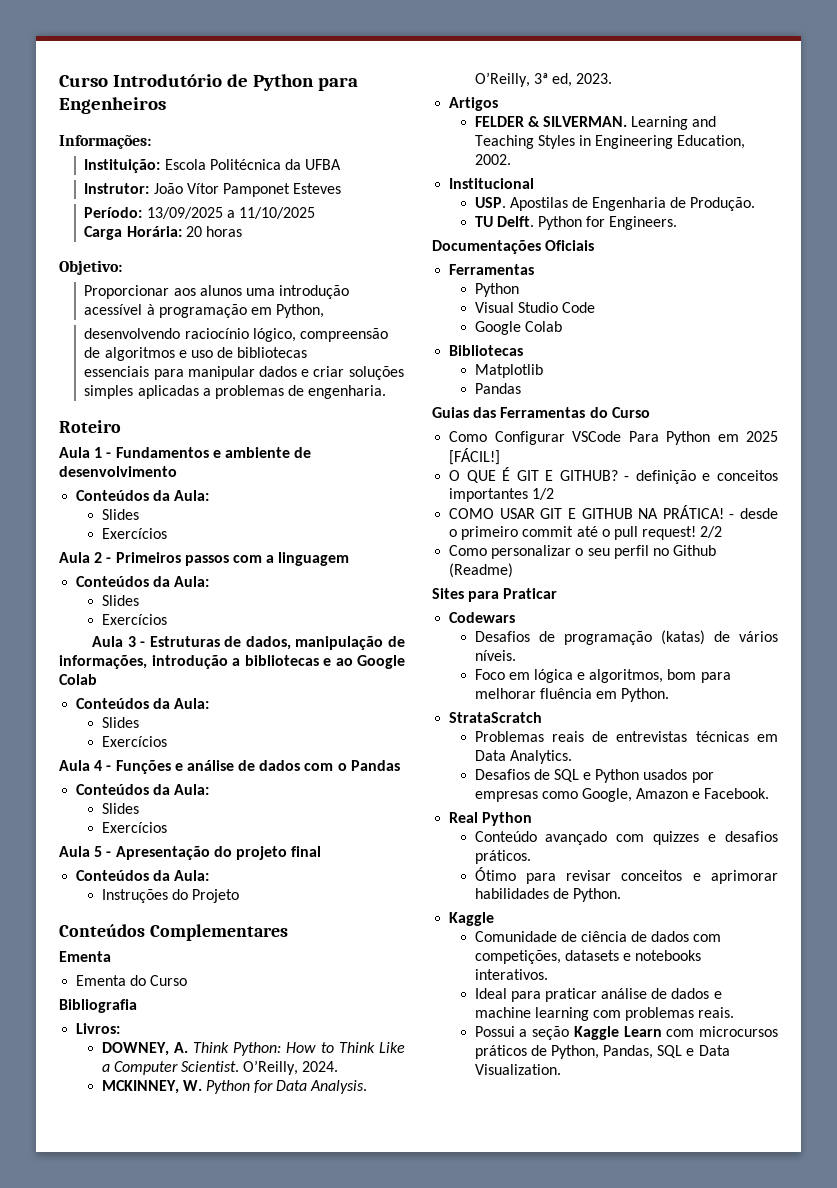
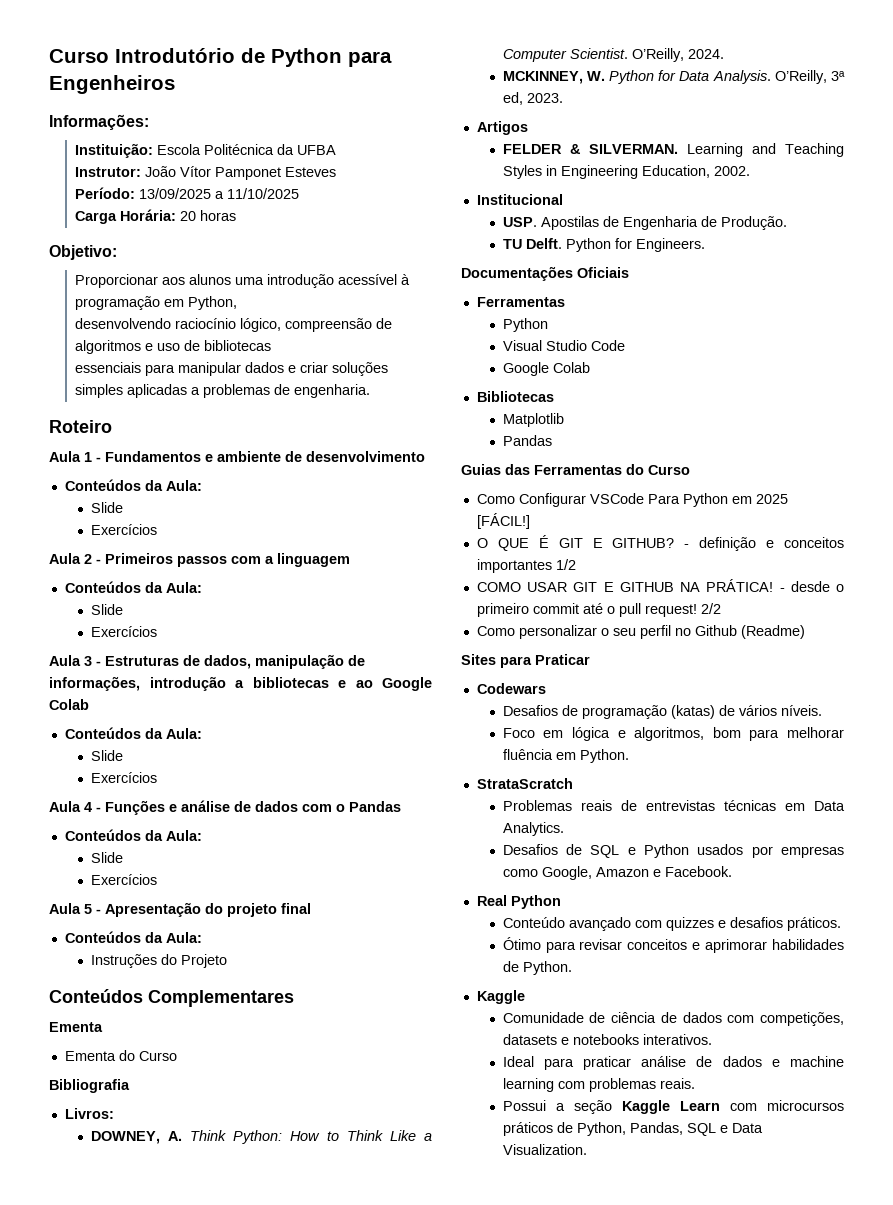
  Aula 1 - Fundamentos e ambiente de desenvolvimento
  Conteúdos da Aula:
- Slides
+ Slide
  Aula 2 - Primeiros passos com a linguagem
  Conteúdos da Aula:
- Slides
+ Slide
  Aula 3 - Estruturas de dados, manipulação de informações, introdução a bibliotecas e ao Google Colab
  Conteúdos da Aula:
- Slides
+ Slide
  Aula 4 - Funções e análise de dados com o Pandas
  Conteúdos da Aula:
- Slides
+ Slide

